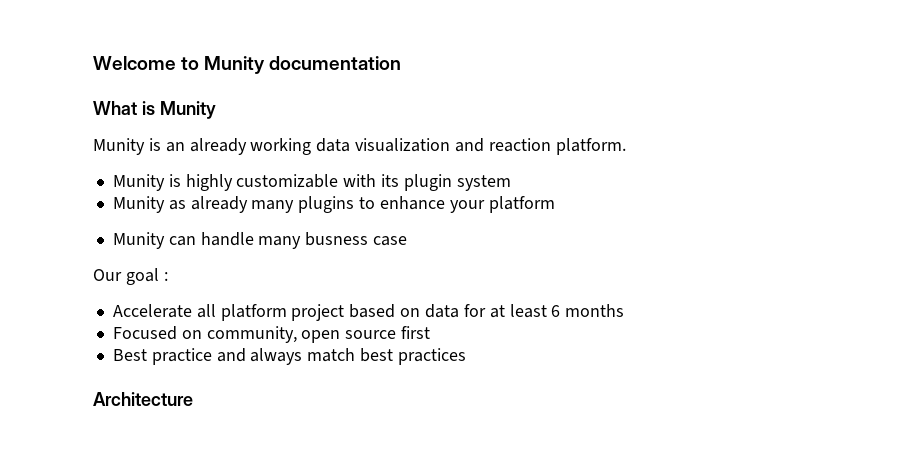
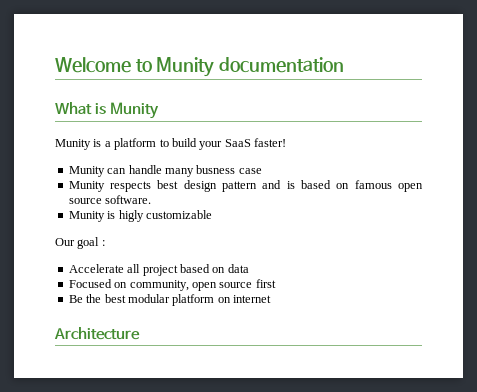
- Munity is an already working data visualization and reaction platform.
- Munity is highly customizable with its plugin system
- Munity as already many plugins to enhance your platform
+ Munity is a platform to build your SaaS faster!
+ Munity respects best design pattern and is based on famous open source software.
+ Munity is higly customizable
- Accelerate all platform project based on data for at least 6 months
+ Accelerate all project based on data
- Best practice and always match best practices
+ Be the best modular platform on internet

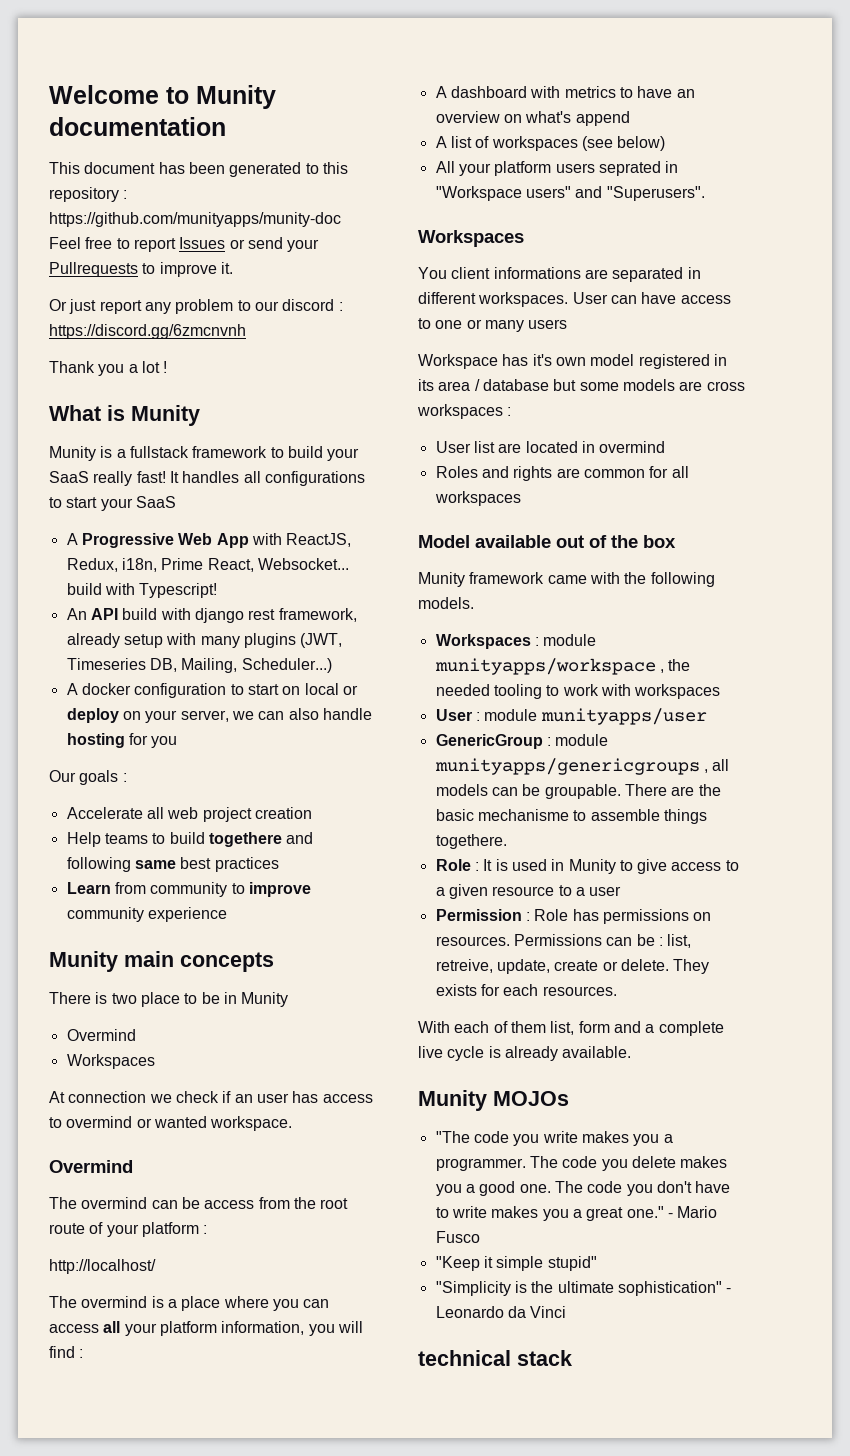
+ This document has been generated to this repository : https://github.com/munityapps/munity-doc Feel free to report Issues or send your Pullrequests to improve it.
+ Or just report any problem to our discord : https://discord.gg/6zmcnvnh
+ Thank you a lot !
- Munity is a platform to build your SaaS faster!
- Munity can handle many busness case
- Munity respects best design pattern and is based on famous open source software.
- Munity is higly customizable
+ Munity is a fullstack framework to build your SaaS really fast! It handles all configurations to start your SaaS
+ A Progressive Web App with ReactJS, Redux, i18n, Prime React, Websocket... build with Typescript!
+ An API build with django rest framework, already setup with many plugins (JWT, Timeseries DB, Mailing, Scheduler...)
+ A docker configuration to start on local or deploy on your server, we can also handle hosting for you
- Our goal :
+ Our goals :
- Accelerate all project based on data
- Focused on community, open source first
- Be the best modular platform on internet
- Architecture
+ Accelerate all web project creation
+ Help teams to build togethere and following same best practices
+ Learn from community to improve community experience
+ Munity main concepts
+ There is two place to be in Munity
+ Overmind
+ Workspaces
+ At connection we check if an user has access to overmind or wanted workspace.
+ Overmind
+ The overmind can be access from the root route of your platform :
+ http://localhost/
+ The overmind is a place where you can access all your platform information, you will find :
+ A dashboard with metrics to have an overview on what's append
+ A list of workspaces (see below)
+ All your platform users seprated in "Workspace users" and "Superusers".
+ Workspaces
+ You client informations are separated in different workspaces. User can have access to one or many users
+ Workspace has it's own model registered in its area / database but some models are cross workspaces :
+ User list are located in overmind
+ Roles and rights are common for all workspaces
+ Model available out of the box
+ Munity framework came with the following models.
+ Workspaces : module munityapps/workspace , the needed tooling to work with workspaces
+ User : module munityapps/user
+ GenericGroup : module munityapps/genericgroups , all models can be groupable. There are the basic mechanisme to assemble things togethere.
+ Role : It is used in Munity to give access to a given resource to a user
+ Permission : Role has permissions on resources. Permissions can be : list, retreive, update, create or delete. They exists for each resources.
+ With each of them list, form and a complete live cycle is already available.
+ Munity MOJOs
+ "The code you write makes you a programmer. The code you delete makes you a good one. The code you don't have to write makes you a great one." - Mario Fusco
+ "Keep it simple stupid"
+ "Simplicity is the ultimate sophistication" - Leonardo da Vinci
+ technical stack

